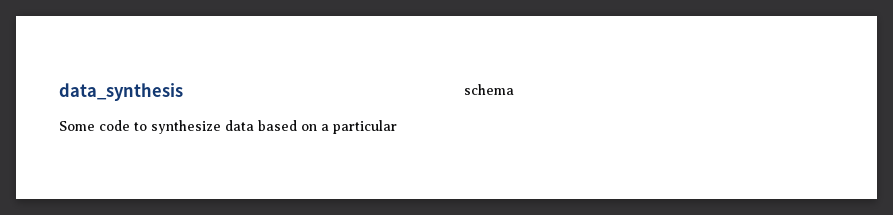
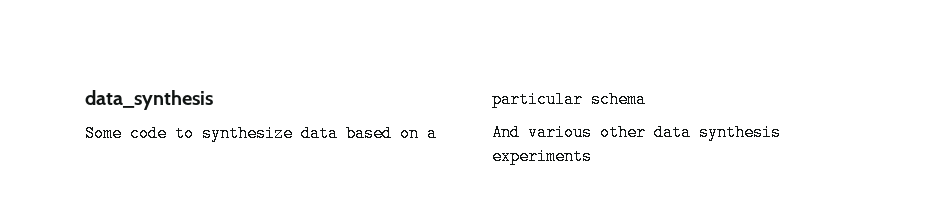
+ And various other data synthesis experiments

